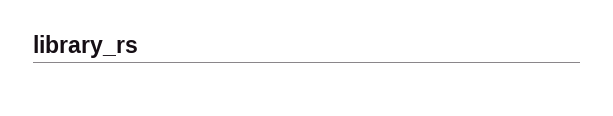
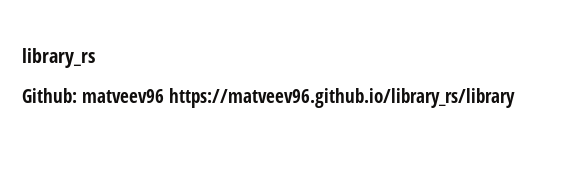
+ Github: matveev96 https://matveev96.github.io/library_rs/library

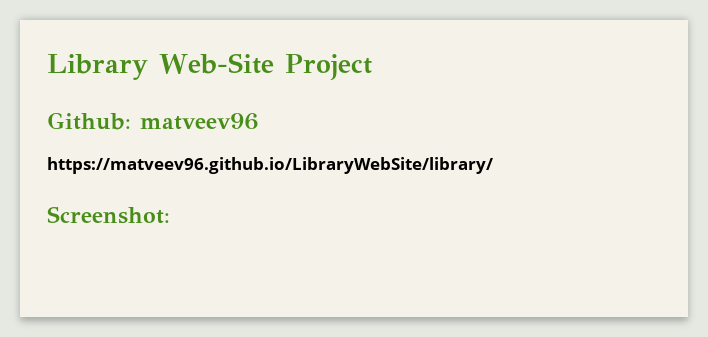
- library_rs
+ Library Web-Site Project
- Github: matveev96 https://matveev96.github.io/library_rs/library
+ Github: matveev96
+ https://matveev96.github.io/LibraryWebSite/library/
+ Screenshot:

